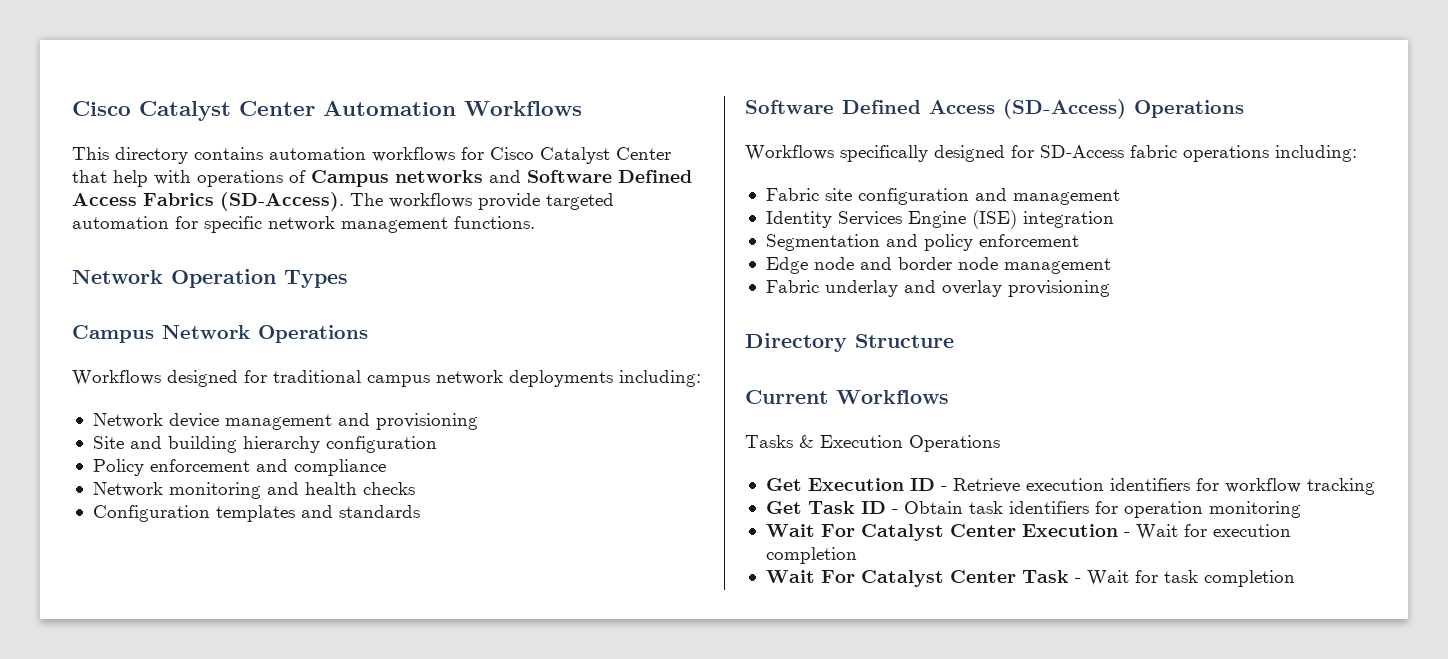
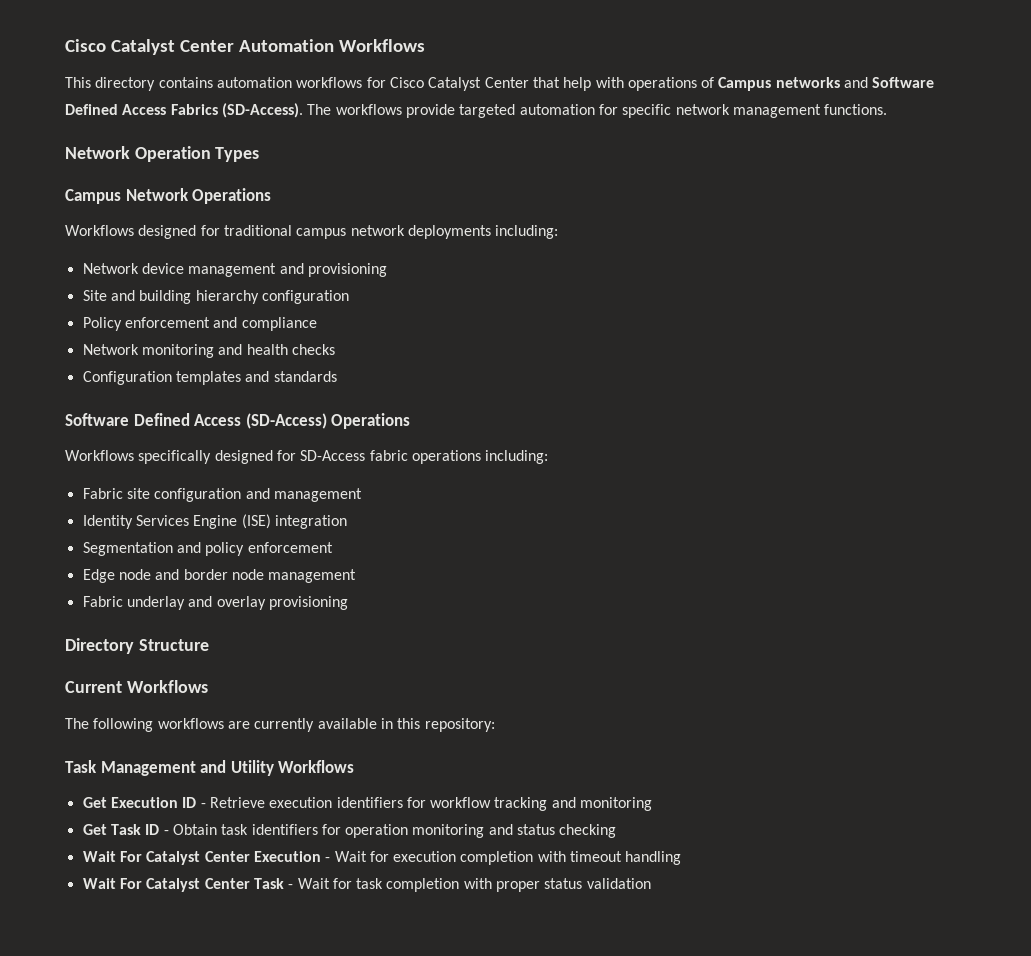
- Tasks & Execution Operations
+ The following workflows are currently available in this repository:
+ Task Management and Utility Workflows
- Get Execution ID - Retrieve execution identifiers for workflow tracking
+ Get Execution ID - Retrieve execution identifiers for workflow tracking and monitoring
- Get Task ID - Obtain task identifiers for operation monitoring
+ Get Task ID - Obtain task identifiers for operation monitoring and status checking
- Wait For Catalyst Center Execution - Wait for execution completion
+ Wait For Catalyst Center Execution - Wait for execution completion with timeout handling
- Wait For Catalyst Center Task - Wait for task completion
+ Wait For Catalyst Center Task - Wait for task completion with proper status validation

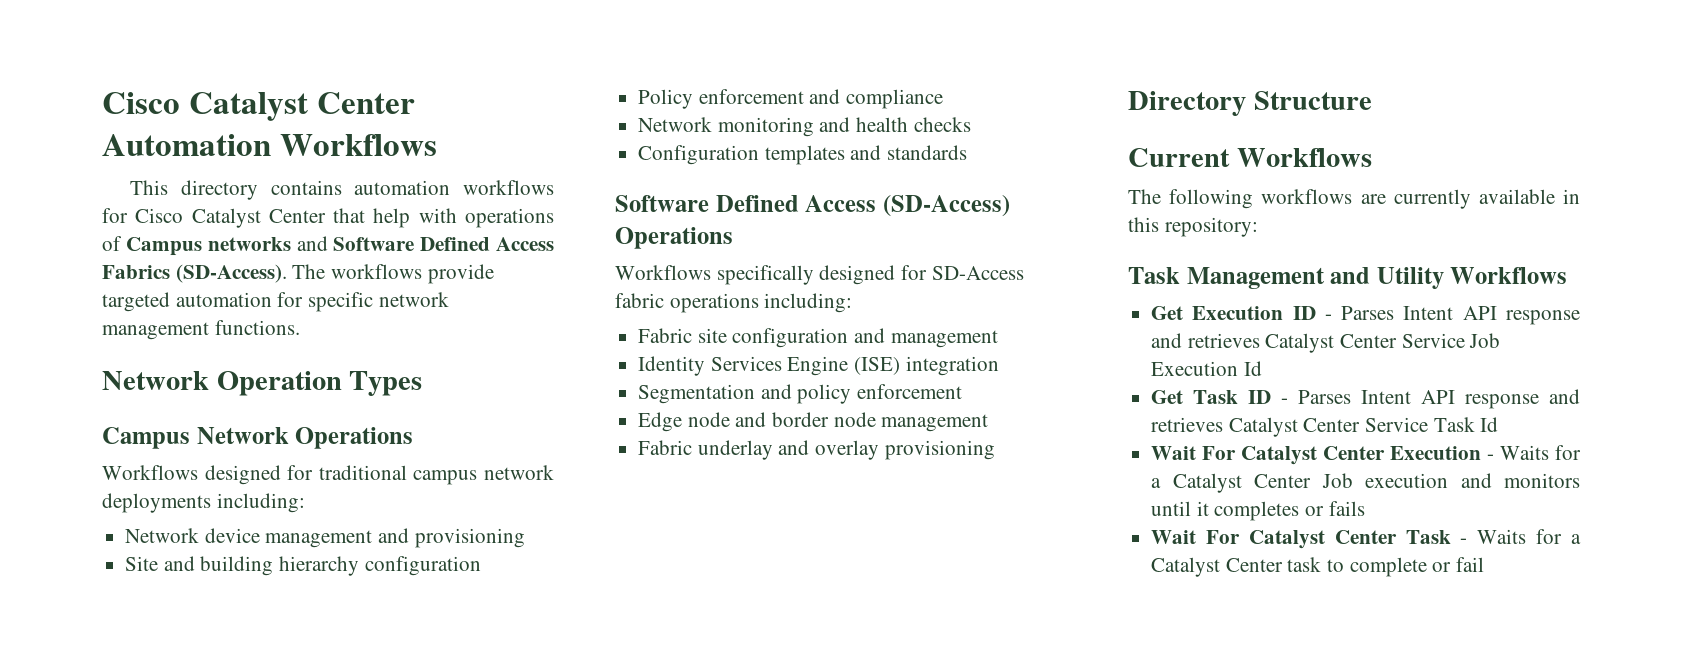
- Get Execution ID - Retrieve execution identifiers for workflow tracking and monitoring
- Get Task ID - Obtain task identifiers for operation monitoring and status checking
+ Get Execution ID - Parses Intent API response and retrieves Catalyst Center Service Job Execution Id
+ Get Task ID - Parses Intent API response and retrieves Catalyst Center Service Task Id
- Wait For Catalyst Center Execution - Wait for execution completion with timeout handling
+ Wait For Catalyst Center Execution - Waits for a Catalyst Center Job execution and monitors until it completes or fails
- Wait For Catalyst Center Task - Wait for task completion with proper status validation
+ Wait For Catalyst Center Task - Waits for a Catalyst Center task to complete or fail

